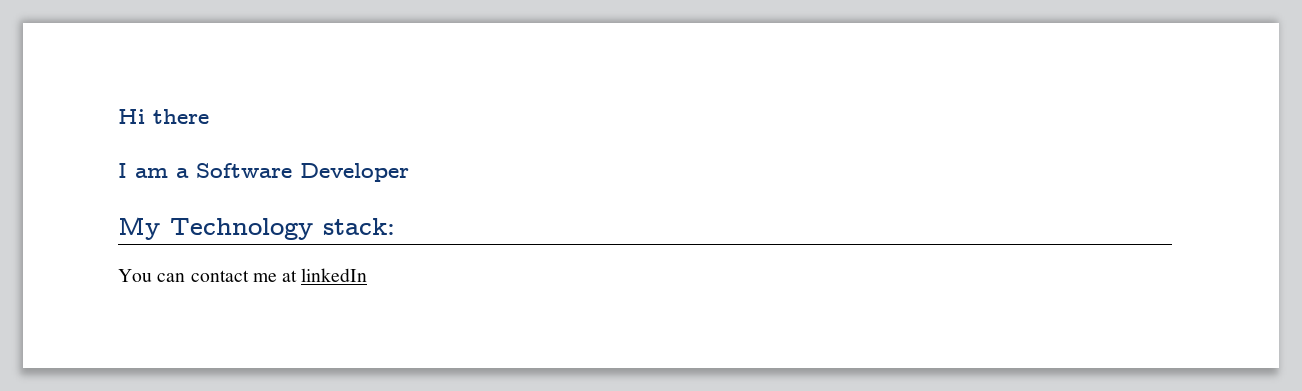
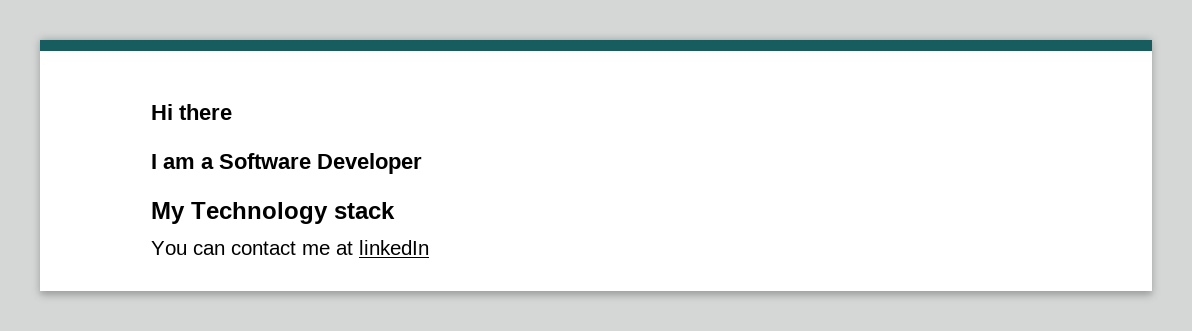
- My Technology stack:
+ My Technology stack

